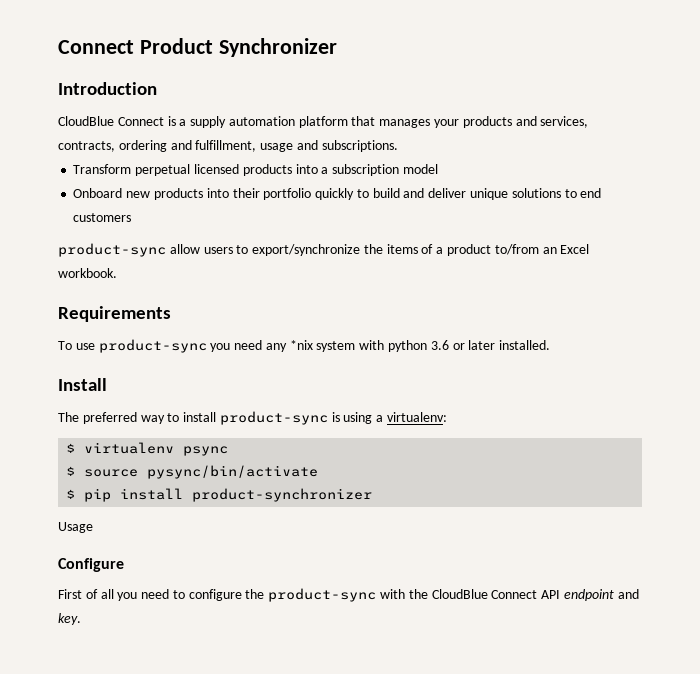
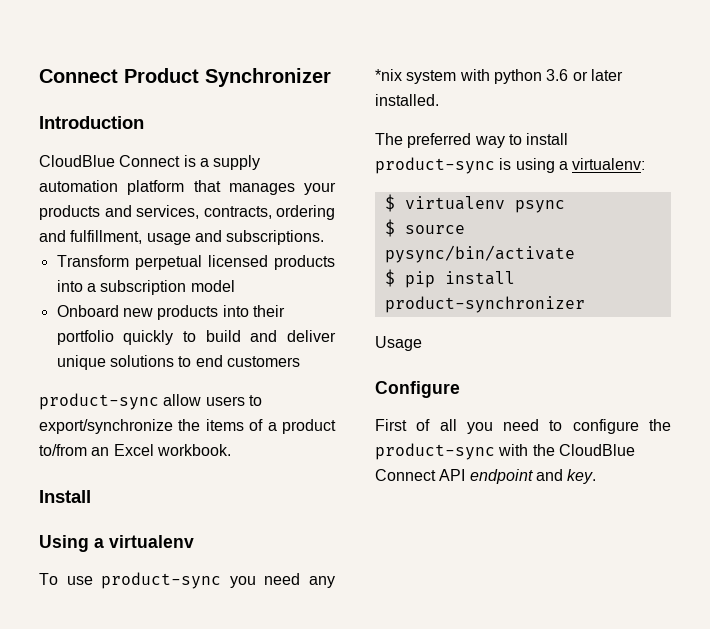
- Requirements
+ Install
+ Using a virtualenv
- Install

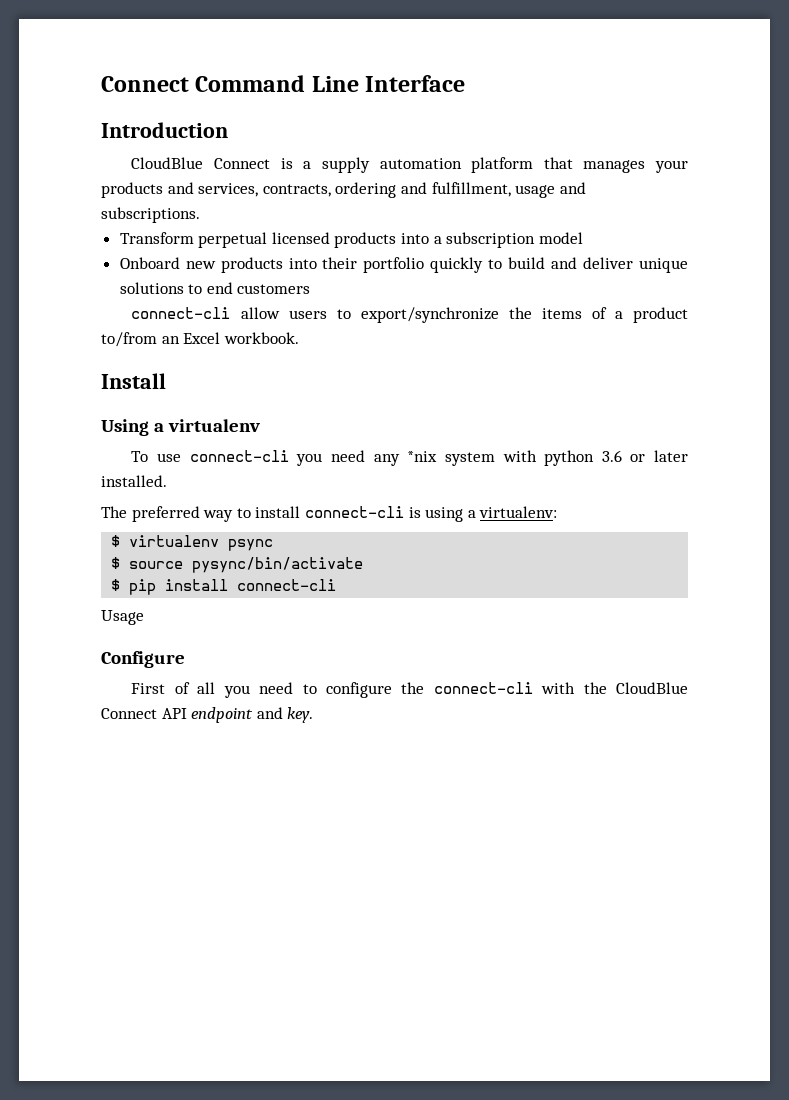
- Connect Product Synchronizer
+ Connect Command Line Interface
- product-sync allow users to export/synchronize the items of a product to/from an Excel workbook.
+ connect-cli allow users to export/synchronize the items of a product to/from an Excel workbook.
- To use product-sync you need any *nix system with python 3.6 or later installed.
+ To use connect-cli you need any *nix system with python 3.6 or later installed.
- The preferred way to install product-sync is using a virtualenv:
+ The preferred way to install connect-cli is using a virtualenv:
- $ pip install product-synchronizer
+ $ pip install connect-cli
- First of all you need to configure the product-sync with the CloudBlue Connect API endpoint and key.
+ First of all you need to configure the connect-cli with the CloudBlue Connect API endpoint and key.

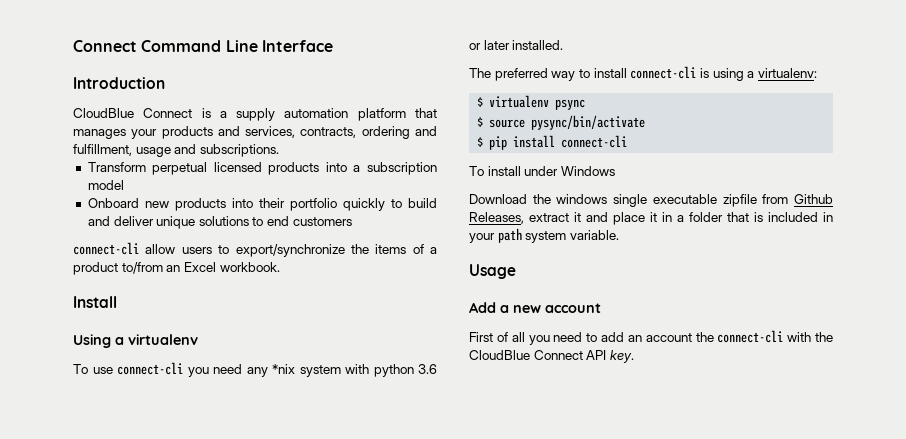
+ To install under Windows
+ Download the windows single executable zipfile from Github Releases, extract it and place it in a folder that is included in your path system variable.
  Usage
- Configure
+ Add a new account
- First of all you need to configure the connect-cli with the CloudBlue Connect API endpoint and key.
+ First of all you need to add an account the connect-cli with the CloudBlue Connect API key.

